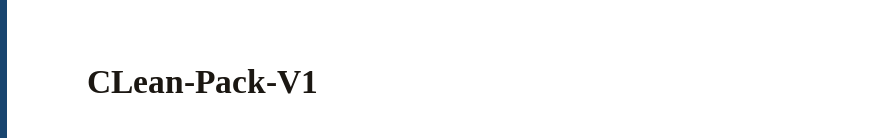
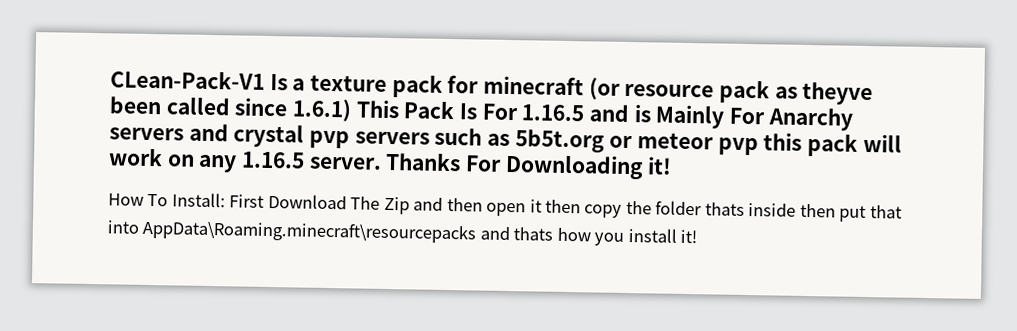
- CLean-Pack-V1
+ CLean-Pack-V1 Is a texture pack for minecraft (or resource pack as theyve been called since 1.6.1) This Pack Is For 1.16.5 and is Mainly For Anarchy servers and crystal pvp servers such as 5b5t.org or meteor pvp this pack will work on any 1.16.5 server. Thanks For Downloading it!
+ How To Install: First Download The Zip and then open it then copy the folder thats inside then put that into AppData\Roaming.minecraft\resourcepacks and thats how you install it!

